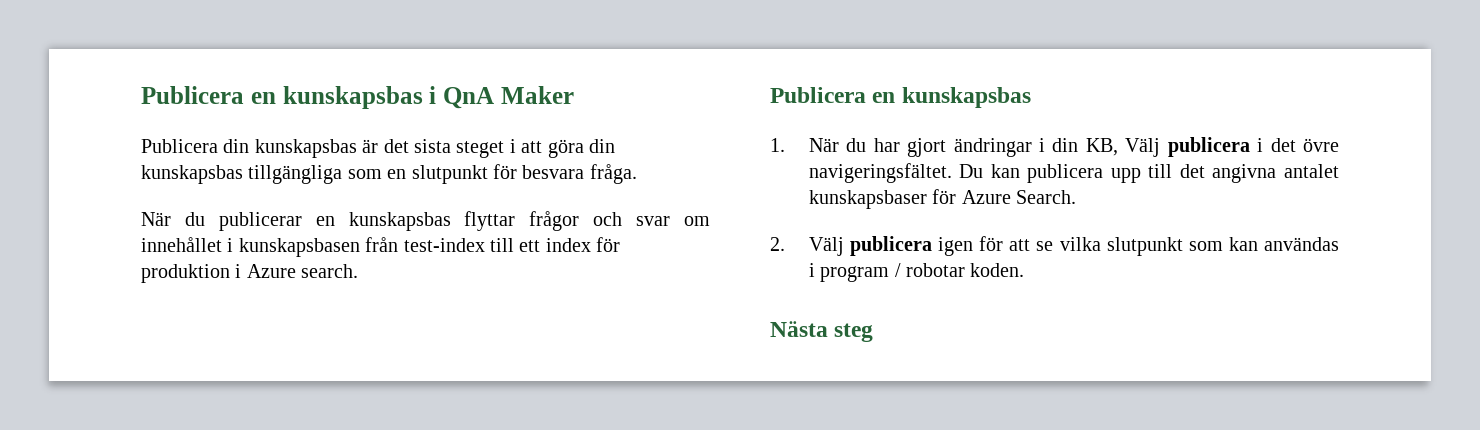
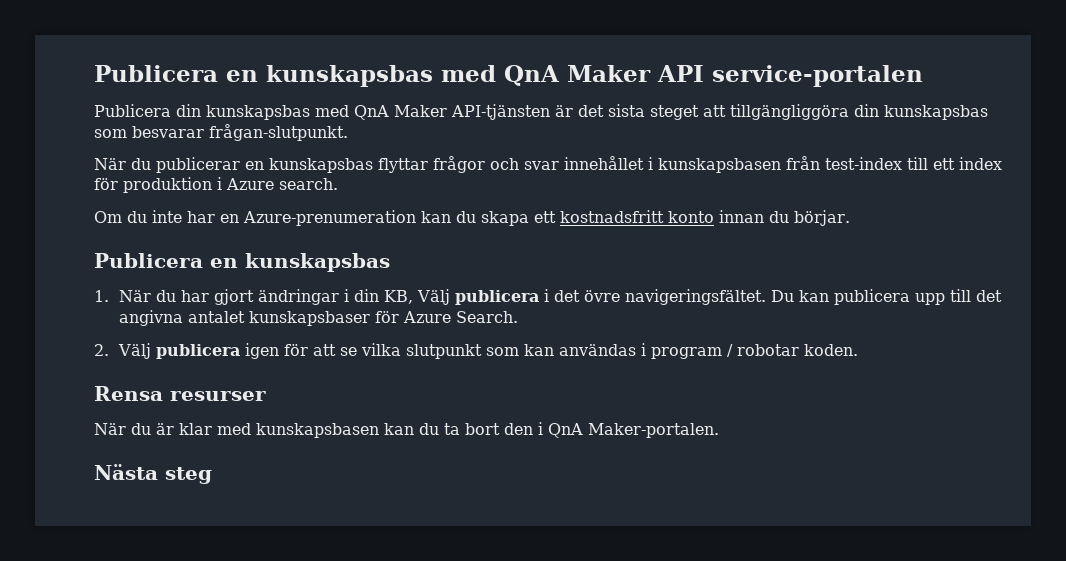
- Publicera en kunskapsbas i QnA Maker
+ Publicera en kunskapsbas med QnA Maker API service-portalen
- Publicera din kunskapsbas är det sista steget i att göra din kunskapsbas tillgängliga som en slutpunkt för besvara fråga.
+ Publicera din kunskapsbas med QnA Maker API-tjänsten är det sista steget att tillgängliggöra din kunskapsbas som besvarar frågan-slutpunkt.
- När du publicerar en kunskapsbas flyttar frågor och svar om innehållet i kunskapsbasen från test-index till ett index för produktion i Azure search.
+ När du publicerar en kunskapsbas flyttar frågor och svar innehållet i kunskapsbasen från test-index till ett index för produktion i Azure search.
+ Om du inte har en Azure-prenumeration kan du skapa ett kostnadsfritt konto innan du börjar.
+ Rensa resurser
+ När du är klar med kunskapsbasen kan du ta bort den i QnA Maker-portalen.

